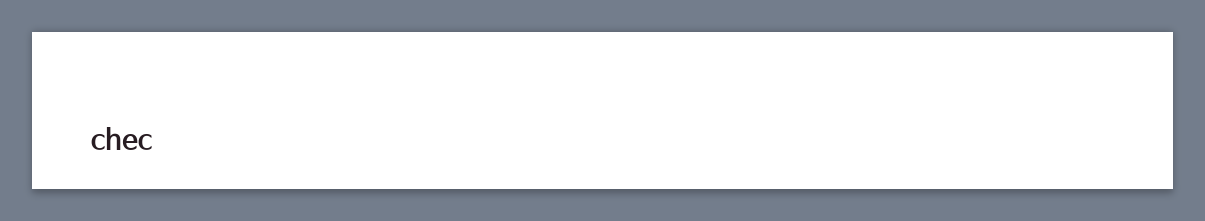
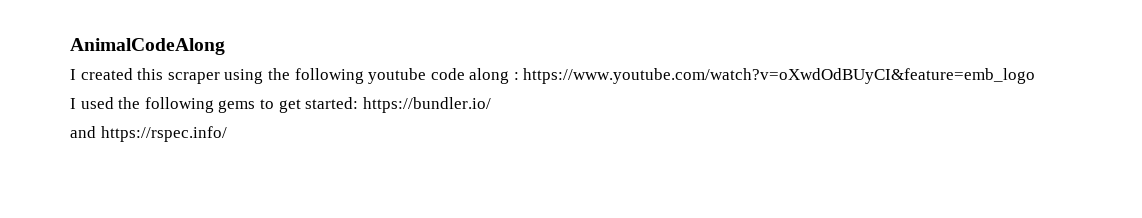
- chec
+ AnimalCodeAlong
+ I created this scraper using the following youtube code along : https://www.youtube.com/watch?v=oXwdOdBUyCI&feature=emb_logo
+ I used the following gems to get started: https://bundler.io/
+ and https://rspec.info/

